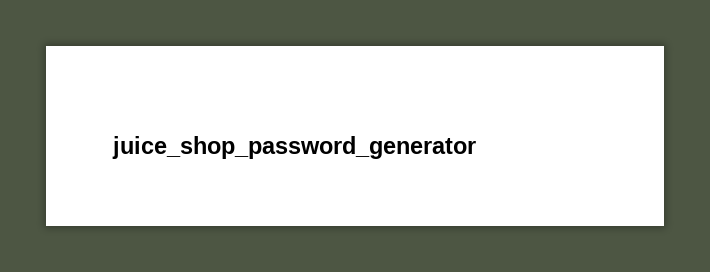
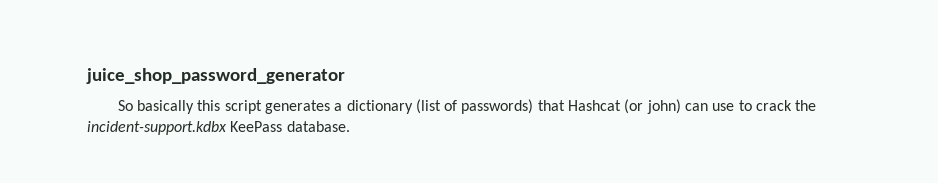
+ So basically this script generates a dictionary (list of passwords) that Hashcat (or john) can use to crack the incident-support.kdbx KeePass database.

